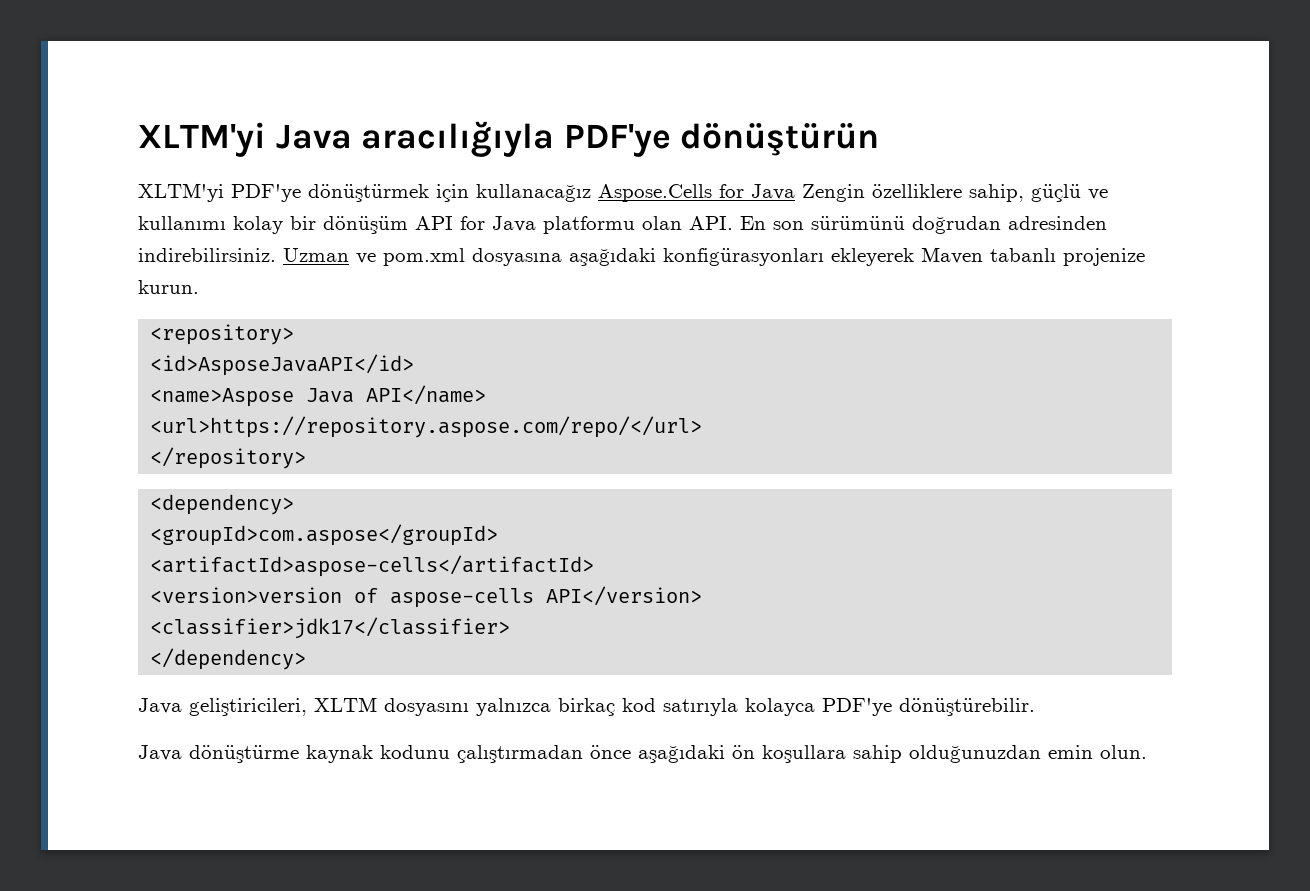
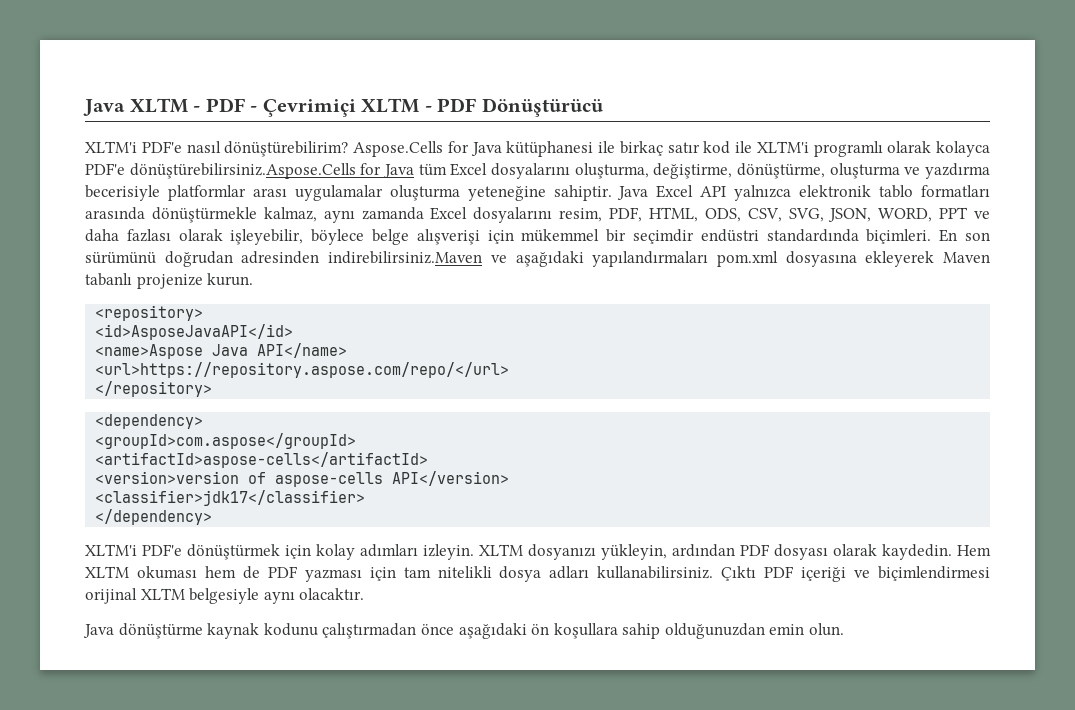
- XLTM'yi Java aracılığıyla PDF'ye dönüştürün
- XLTM'yi PDF'ye dönüştürmek için kullanacağız Aspose.Cells for Java Zengin özelliklere sahip, güçlü ve kullanımı kolay bir dönüşüm API for Java platformu olan API. En son sürümünü doğrudan adresinden indirebilirsiniz. Uzman ve pom.xml dosyasına aşağıdaki konfigürasyonları ekleyerek Maven tabanlı projenize kurun.
+ Java XLTM - PDF - Çevrimiçi XLTM - PDF Dönüştürücü
+ XLTM'i PDF'e nasıl dönüştürebilirim? Aspose.Cells for Java kütüphanesi ile birkaç satır kod ile XLTM'i programlı olarak kolayca PDF'e dönüştürebilirsiniz.Aspose.Cells for Java tüm Excel dosyalarını oluşturma, değiştirme, dönüştürme, oluşturma ve yazdırma becerisiyle platformlar arası uygulamalar oluşturma yeteneğine sahiptir. Java Excel API yalnızca elektronik tablo formatları arasında dönüştürmekle kalmaz, aynı zamanda Excel dosyalarını resim, PDF, HTML, ODS, CSV, SVG, JSON, WORD, PPT ve daha fazlası olarak işleyebilir, böylece belge alışverişi için mükemmel bir seçimdir endüstri standardında biçimleri. En son sürümünü doğrudan adresinden indirebilirsiniz.Maven ve aşağıdaki yapılandırmaları pom.xml dosyasına ekleyerek Maven tabanlı projenize kurun.
- Java geliştiricileri, XLTM dosyasını yalnızca birkaç kod satırıyla kolayca PDF'ye dönüştürebilir.
+ XLTM'i PDF'e dönüştürmek için kolay adımları izleyin. XLTM dosyanızı yükleyin, ardından PDF dosyası olarak kaydedin. Hem XLTM okuması hem de PDF yazması için tam nitelikli dosya adları kullanabilirsiniz. Çıktı PDF içeriği ve biçimlendirmesi orijinal XLTM belgesiyle aynı olacaktır.

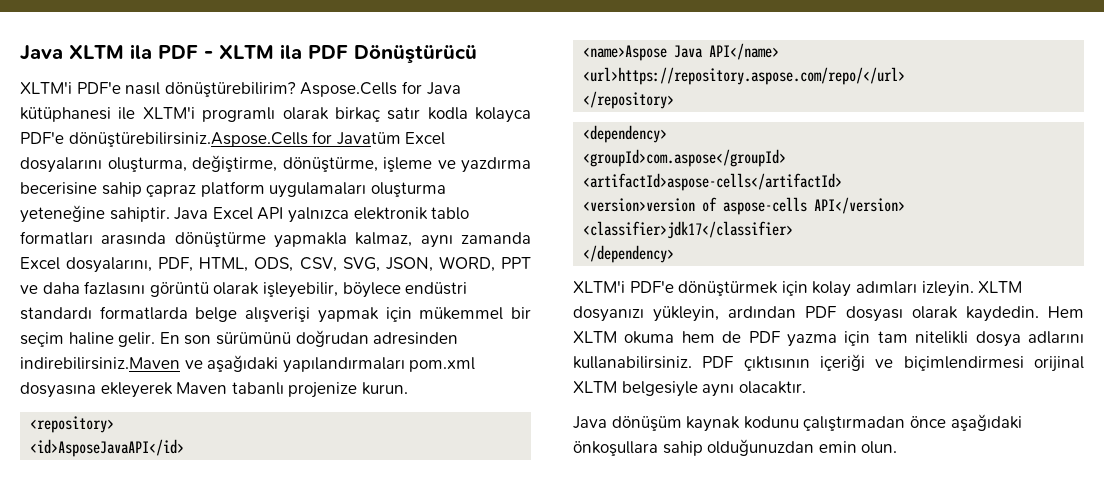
- Java XLTM - PDF - Çevrimiçi XLTM - PDF Dönüştürücü
+ Java XLTM ila PDF - XLTM ila PDF Dönüştürücü
- Aspose.Cells for Java kütüphanesi ile birkaç satır kod ile XLTM'i programlı olarak kolayca PDF'e dönüştürebilirsiniz.Aspose.Cells for Java tüm Excel dosyalarını oluşturma, değiştirme, dönüştürme, oluşturma ve yazdırma becerisiyle platformlar arası uygulamalar oluşturma yeteneğine sahiptir.
+ Aspose.Cells for Java kütüphanesi ile XLTM'i programlı olarak birkaç satır kodla kolayca PDF'e dönüştürebilirsiniz.Aspose.Cells for Javatüm Excel dosyalarını oluşturma, değiştirme, dönüştürme, işleme ve yazdırma becerisine sahip çapraz platform uygulamaları oluşturma yeteneğine sahiptir.
- Java Excel API yalnızca elektronik tablo formatları arasında dönüştürmekle kalmaz, aynı zamanda Excel dosyalarını resim, PDF, HTML, ODS, CSV, SVG, JSON, WORD, PPT ve daha fazlası olarak işleyebilir, böylece belge alışverişi için mükemmel bir seçimdir endüstri standardında biçimleri.
+ Java Excel API yalnızca elektronik tablo formatları arasında dönüştürme yapmakla kalmaz, aynı zamanda Excel dosyalarını, PDF, HTML, ODS, CSV, SVG, JSON, WORD, PPT ve daha fazlasını görüntü olarak işleyebilir, böylece endüstri standardı formatlarda belge alışverişi yapmak için mükemmel bir seçim haline gelir.
- Hem XLTM okuması hem de PDF yazması için tam nitelikli dosya adları kullanabilirsiniz. Çıktı PDF içeriği ve biçimlendirmesi orijinal XLTM belgesiyle aynı olacaktır.
+ Hem XLTM okuma hem de PDF yazma için tam nitelikli dosya adlarını kullanabilirsiniz. PDF çıktısının içeriği ve biçimlendirmesi orijinal XLTM belgesiyle aynı olacaktır.
- Java dönüştürme kaynak kodunu çalıştırmadan önce aşağıdaki ön koşullara sahip olduğunuzdan emin olun.
+ Java dönüşüm kaynak kodunu çalıştırmadan önce aşağıdaki önkoşullara sahip olduğunuzdan emin olun.

